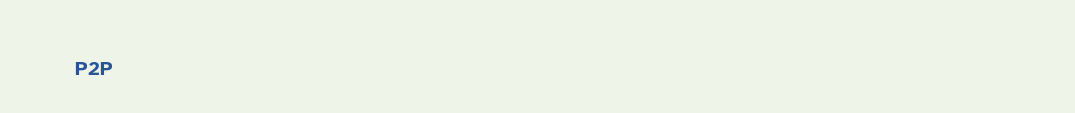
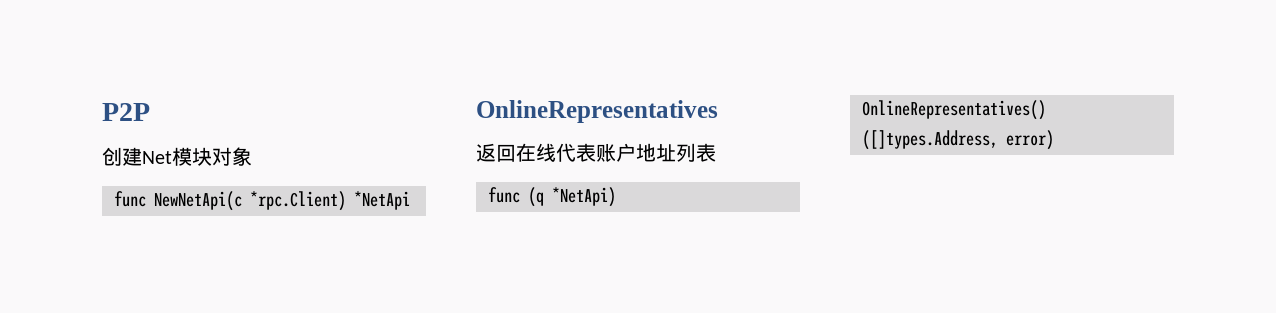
+ 创建Net模块对象
+ func NewNetApi(c *rpc.Client) *NetApi
+ OnlineRepresentatives
+ 返回在线代表账户地址列表
+ func (q *NetApi) OnlineRepresentatives() ([]types.Address, error)

